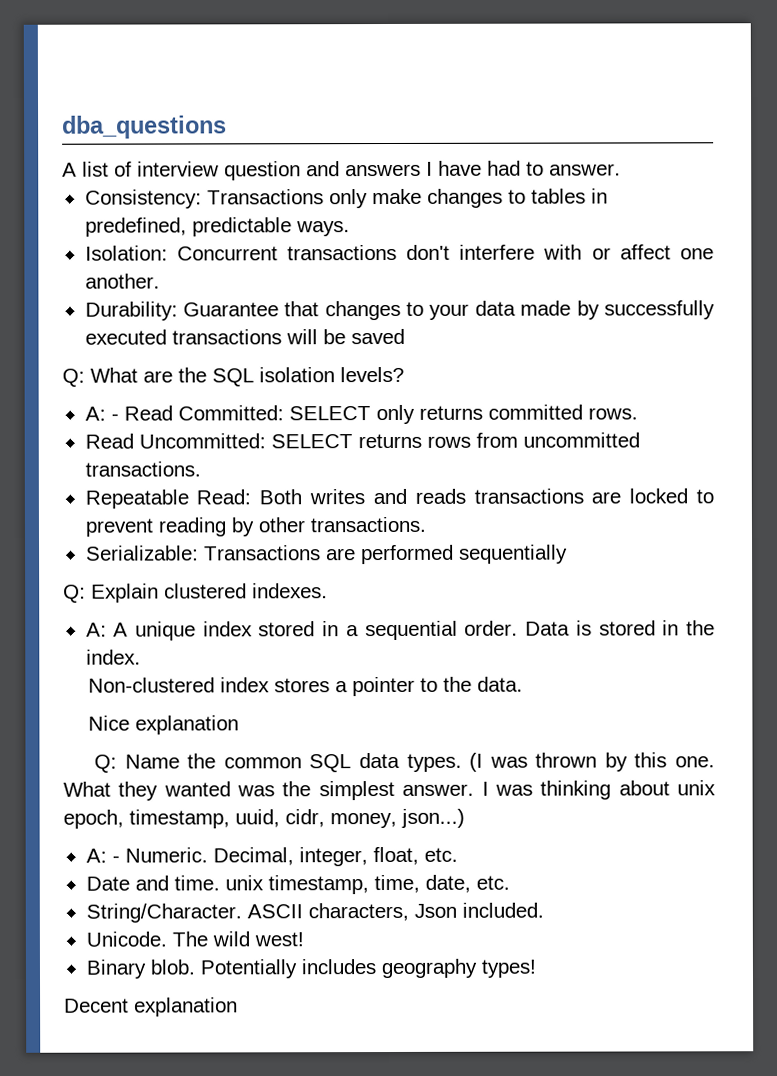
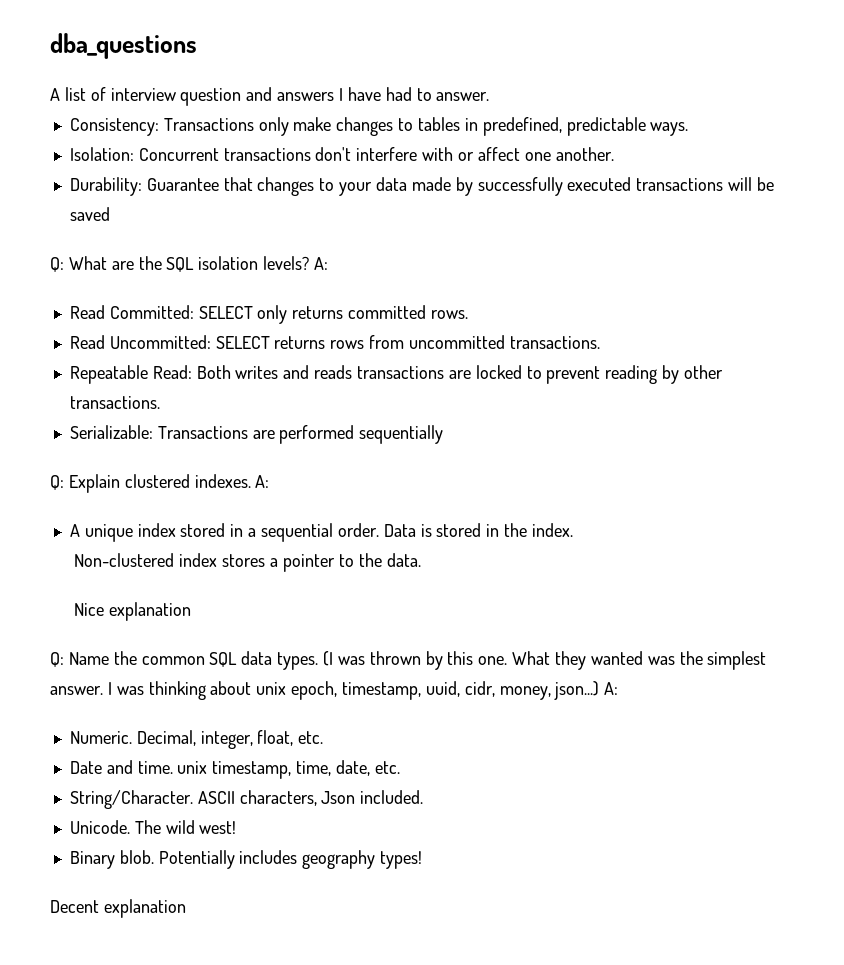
- Q: What are the SQL isolation levels?
- A: - Read Committed: SELECT only returns committed rows.
+ Q: What are the SQL isolation levels? A:
+ Read Committed: SELECT only returns committed rows.
- Q: Explain clustered indexes.
- A: A unique index stored in a sequential order.
+ Q: Explain clustered indexes. A:
+ A unique index stored in a sequential order.
- I was thinking about unix epoch, timestamp, uuid, cidr, money, json...)
- A: - Numeric.
+ I was thinking about unix epoch, timestamp, uuid, cidr, money, json...) A:
+ Numeric.

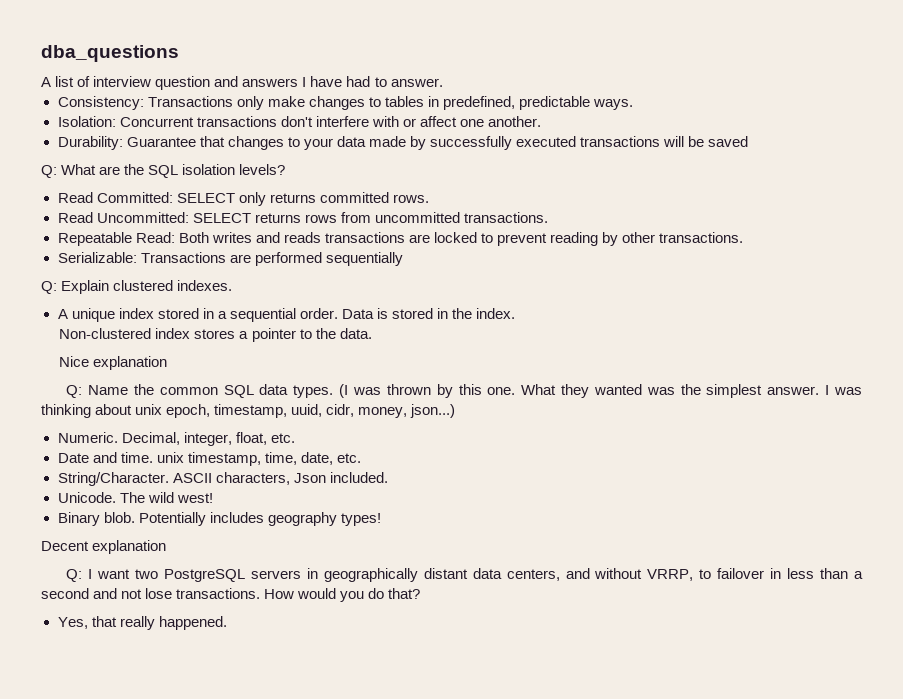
- Q: What are the SQL isolation levels? A:
+ Q: What are the SQL isolation levels?
- Q: Explain clustered indexes. A:
+ Q: Explain clustered indexes.
- I was thinking about unix epoch, timestamp, uuid, cidr, money, json...) A:
+ I was thinking about unix epoch, timestamp, uuid, cidr, money, json...)
+ Q: I want two PostgreSQL servers in geographically distant data centers, and without VRRP, to failover in less than a second and not lose transactions. How would you do that?
+ Yes, that really happened.

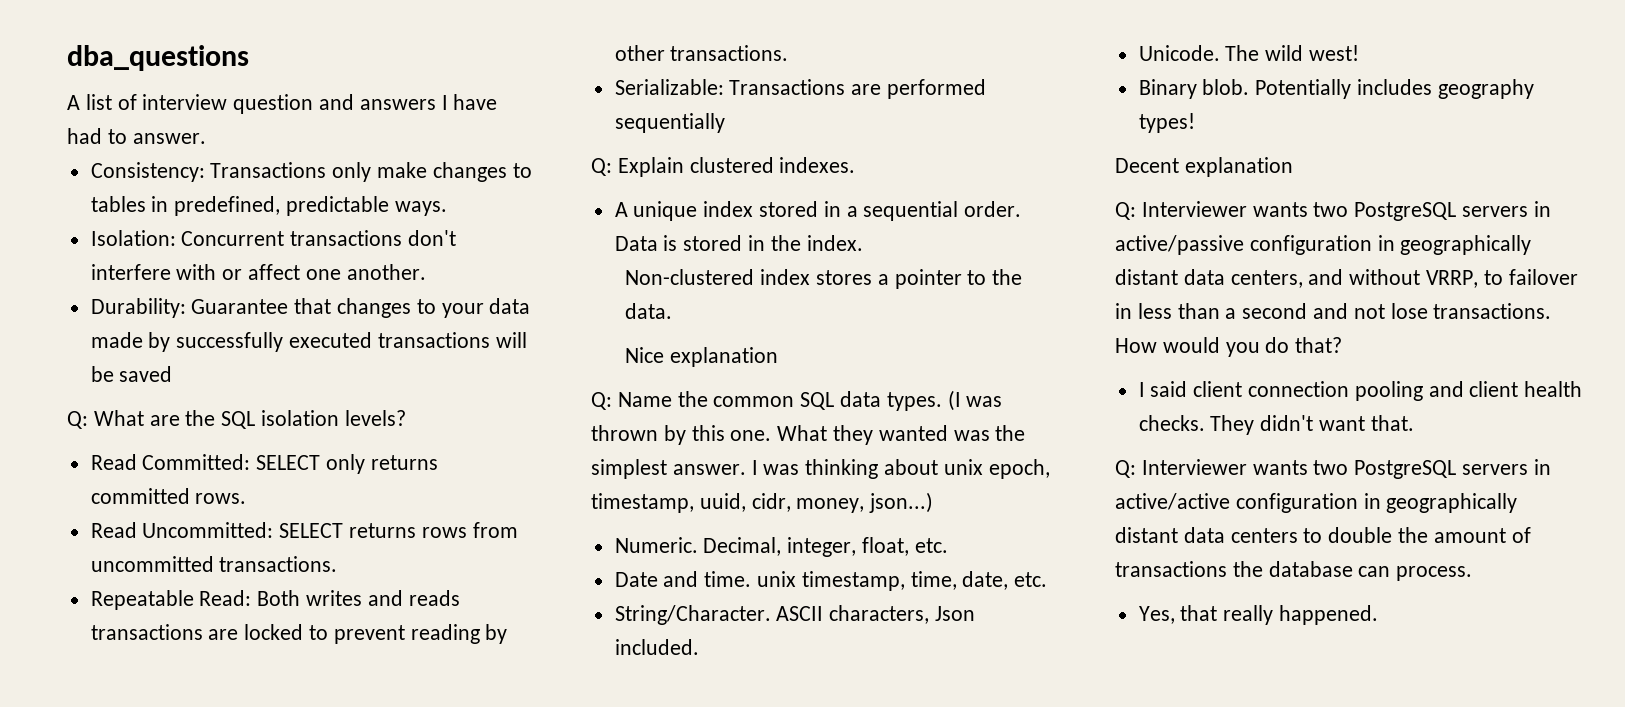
- Q: I want two PostgreSQL servers in geographically distant data centers, and without VRRP, to failover in less than a second and not lose transactions.
+ Q: Interviewer wants two PostgreSQL servers in active/passive configuration in geographically distant data centers, and without VRRP, to failover in less than a second and not lose transactions.
+ I said client connection pooling and client health checks. They didn't want that.
+ Q: Interviewer wants two PostgreSQL servers in active/active configuration in geographically distant data centers to double the amount of transactions the database can process.

